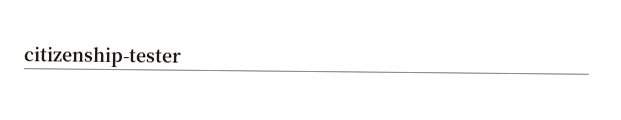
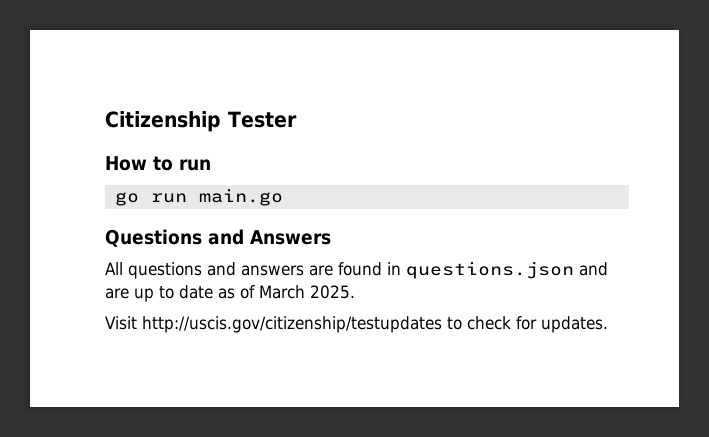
- citizenship-tester
+ Citizenship Tester
+ How to run
+ go run main.go
+ Questions and Answers
+ All questions and answers are found in questions.json and are up to date as of March 2025.
+ Visit http://uscis.gov/citizenship/testupdates to check for updates.

